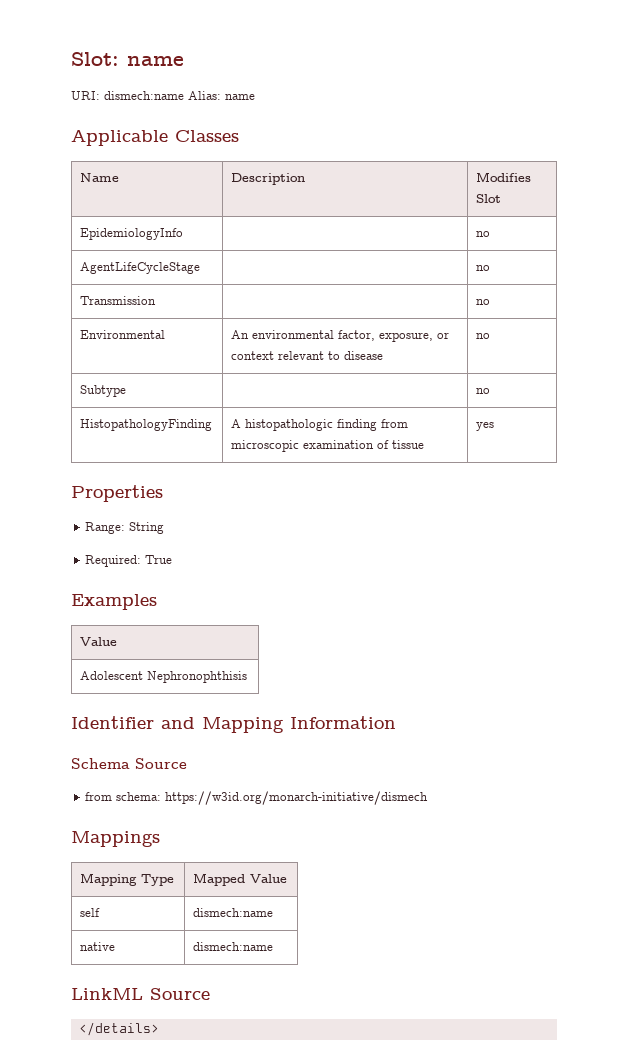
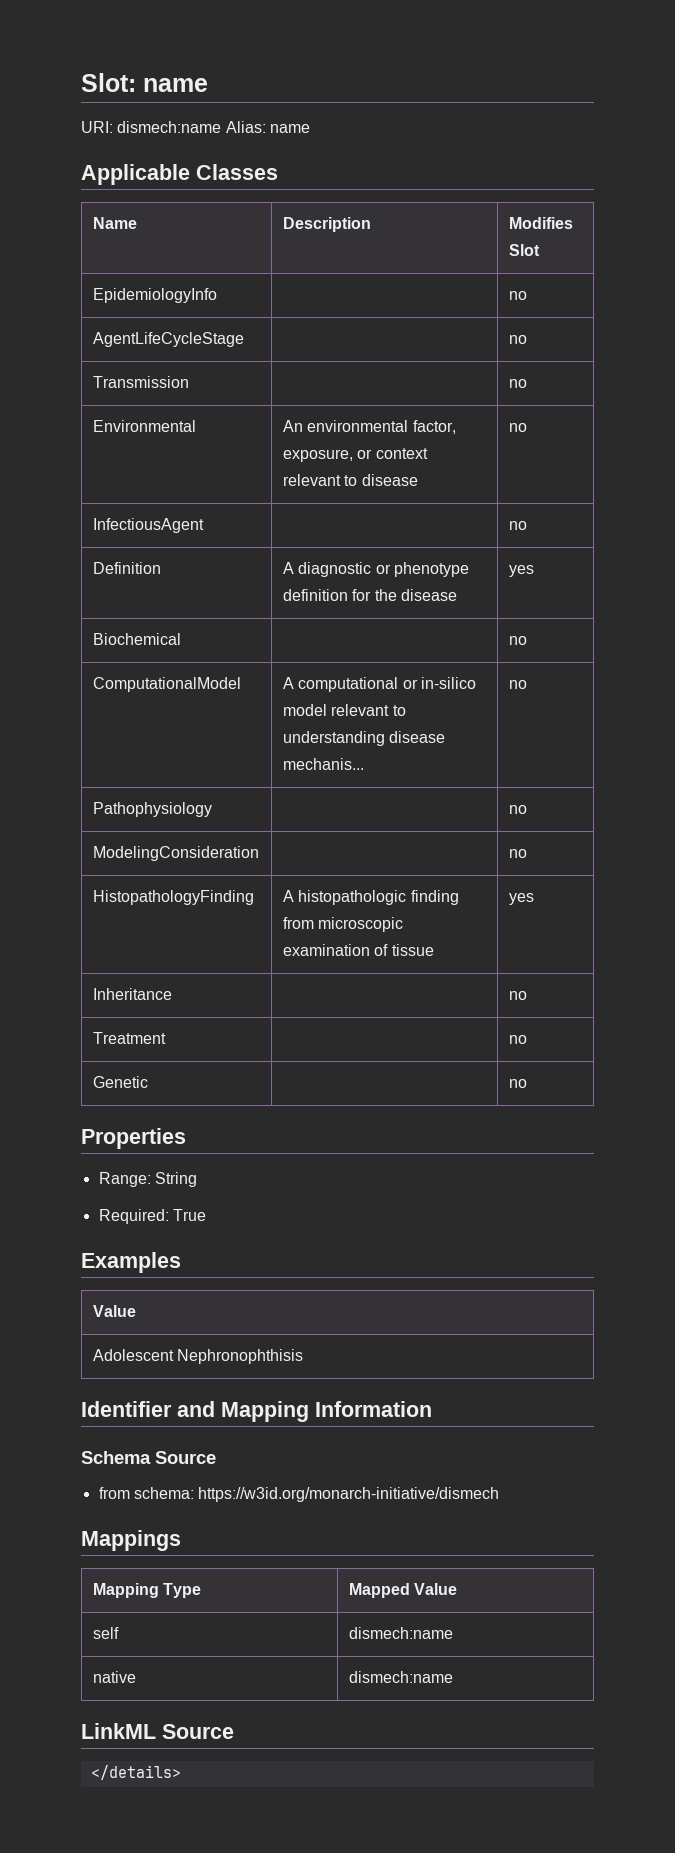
- Subtype | | no
+ InfectiousAgent | | no
+ Definition | A diagnostic or phenotype definition for the disease | yes
+ Biochemical | | no
+ ComputationalModel | A computational or in-silico model relevant to understanding disease mechanis... | no
+ Pathophysiology | | no
+ ModelingConsideration | | no
+ Inheritance | | no
+ Treatment | | no
+ Genetic | | no

